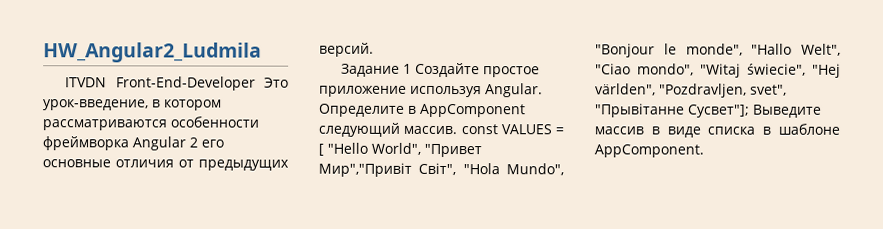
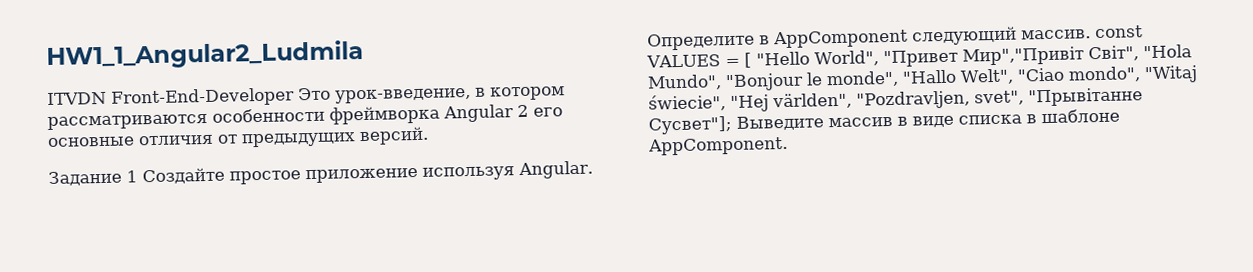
- HW_Angular2_Ludmila
+ HW1_1_Angular2_Ludmila

